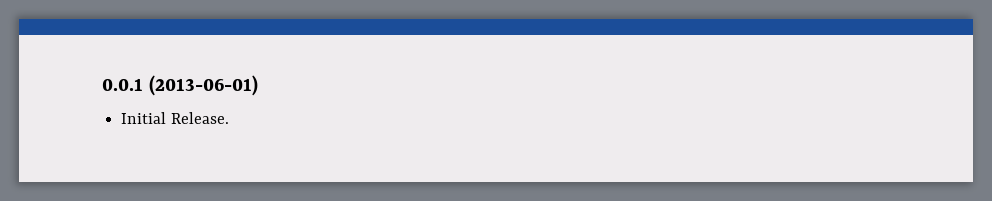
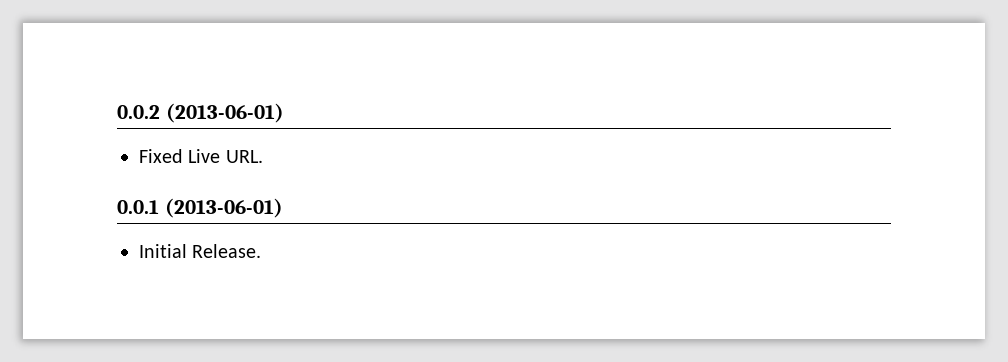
+ 0.0.2 (2013-06-01)
+ Fixed Live URL.

